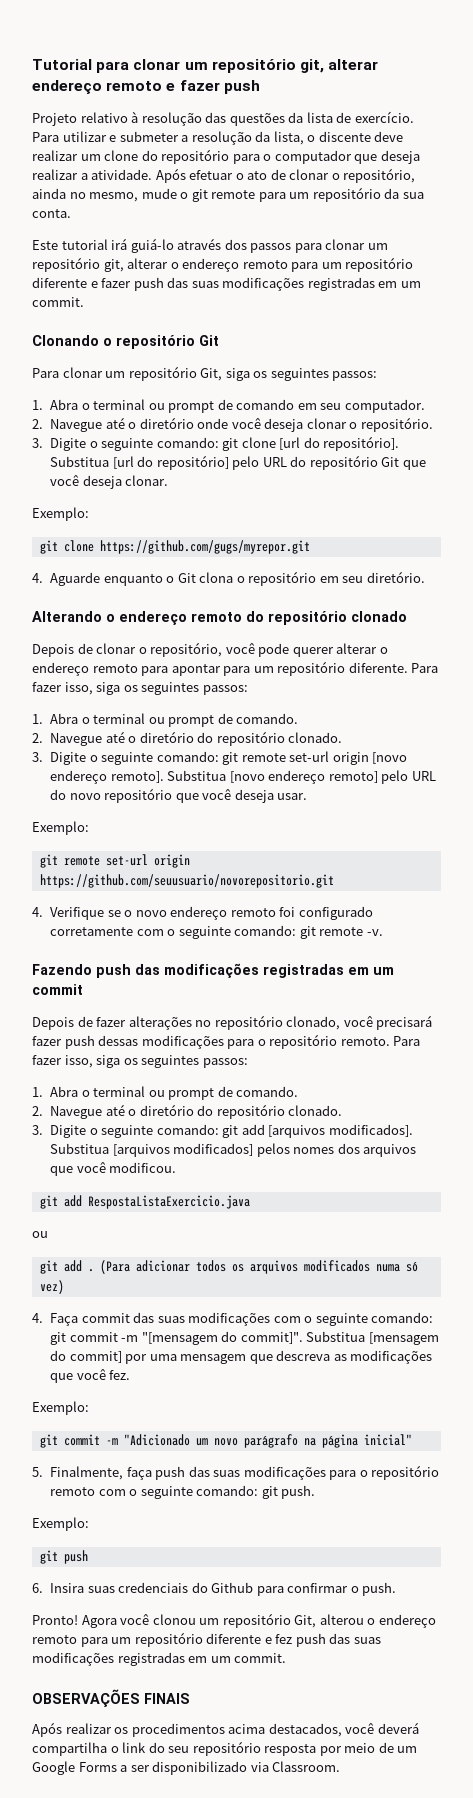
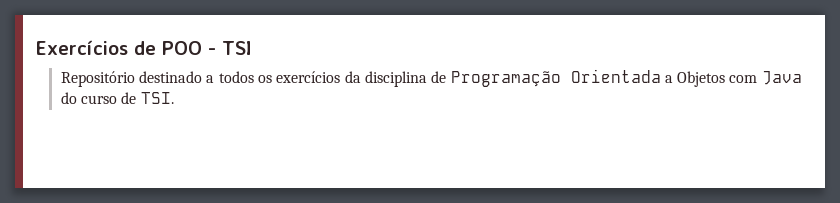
- Tutorial para clonar um repositório git, alterar endereço remoto e fazer push
- Projeto relativo à resolução das questões da lista de exercício. Para utilizar e submeter a resolução da lista, o discente deve realizar um clone do repositório para o computador que deseja realizar a atividade. Após efetuar o ato de clonar o repositório, ainda no mesmo, mude o git remote para um repositório da sua conta.
- Este tutorial irá guiá-lo através dos passos para clonar um repositório git, alterar o endereço remoto para um repositório diferente e fazer push das suas modificações registradas em um commit.
- Clonando o repositório Git
- Para clonar um repositório Git, siga os seguintes passos:
- 1. Abra o terminal ou prompt de comando em seu computador.
- 2. Navegue até o diretório onde você deseja clonar o repositório.
- 3. Digite o seguinte comando: git clone [url do repositório]. Substitua [url do repositório] pelo URL do repositório Git que você deseja clonar.
- Exemplo:
- git clone https://github.com/gugs/myrepor.git
- 4. Aguarde enquanto o Git clona o repositório em seu diretório.
- Alterando o endereço remoto do repositório clonado
- Depois de clonar o repositório, você pode querer alterar o endereço remoto para apontar para um repositório diferente. Para fazer isso, siga os seguintes passos:
- 1. Abra o terminal ou prompt de comando.
- 2. Navegue até o diretório do repositório clonado.
- 3. Digite o seguinte comando: git remote set-url origin [novo endereço remoto]. Substitua [novo endereço remoto] pelo URL do novo repositório que você deseja usar.
- Exemplo:
- git remote set-url origin https://github.com/seuusuario/novorepositorio.git
- 4. Verifique se o novo endereço remoto foi configurado corretamente com o seguinte comando: git remote -v.
- Fazendo push das modificações registradas em um commit
- Depois de fazer alterações no repositório clonado, você precisará fazer push dessas modificações para o repositório remoto. Para fazer isso, siga os seguintes passos:
- 1. Abra o terminal ou prompt de comando.
- 2. Navegue até o diretório do repositório clonado.
- 3. Digite o seguinte comando: git add [arquivos modificados]. Substitua [arquivos modificados] pelos nomes dos arquivos que você modificou.
- git add RespostaListaExercicio.java
- ou
- git add . (Para adicionar todos os arquivos modificados numa só vez)
- 4. Faça commit das suas modificações com o seguinte comando: git commit -m "[mensagem do commit]". Substitua [mensagem do commit] por uma mensagem que descreva as modificações que você fez.
- Exemplo:
- git commit -m "Adicionado um novo parágrafo na página inicial"
- 5. Finalmente, faça push das suas modificações para o repositório remoto com o seguinte comando: git push.
- Exemplo:
- git push
- 6. Insira suas credenciais do Github para confirmar o push.
- Pronto! Agora você clonou um repositório Git, alterou o endereço remoto para um repositório diferente e fez push das suas modificações registradas em um commit.
- OBSERVAÇÕES FINAIS
- Após realizar os procedimentos acima destacados, você deverá compartilha o link do seu repositório resposta por meio de um Google Forms a ser disponibilizado via Classroom.
+ Exercícios de POO - TSI
+ Repositório destinado a todos os exercícios da disciplina de Programação Orientada a Objetos com Java do curso de TSI.

